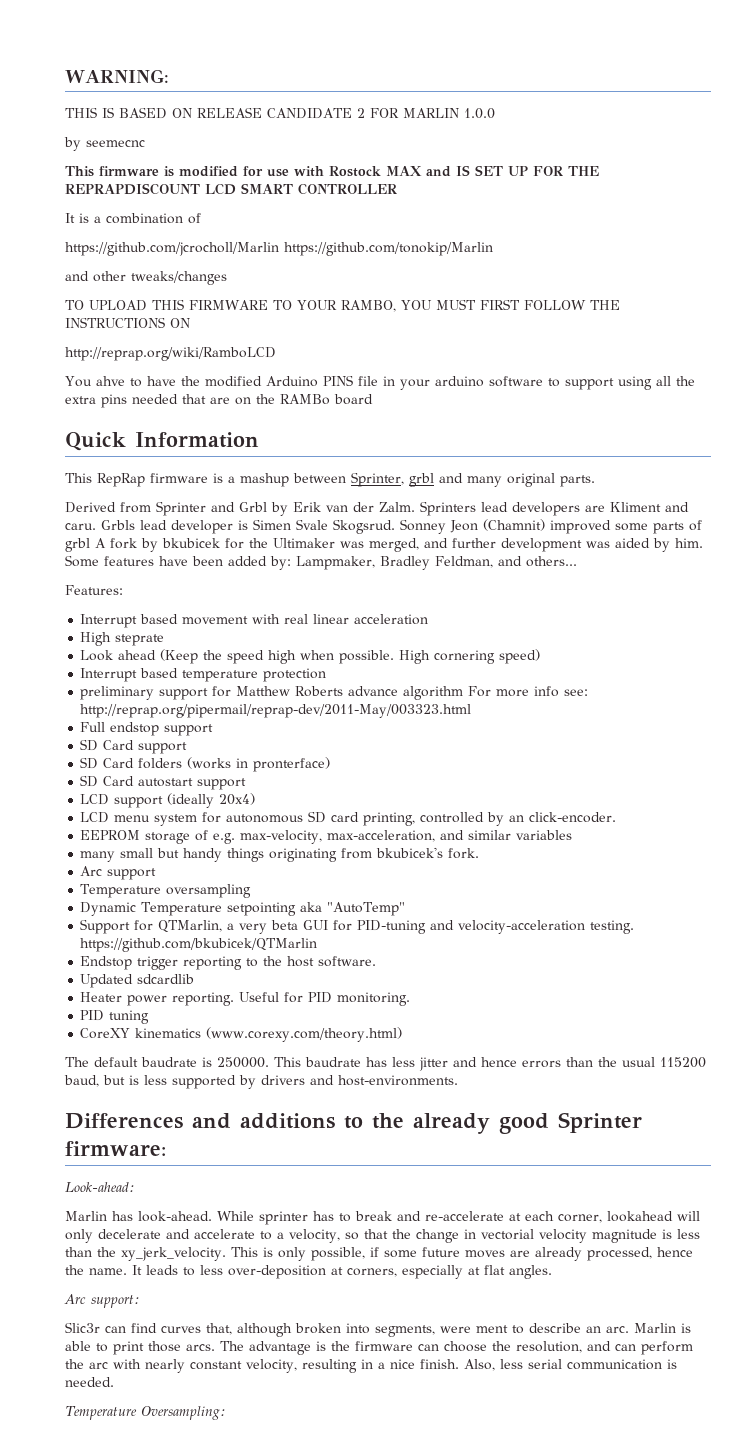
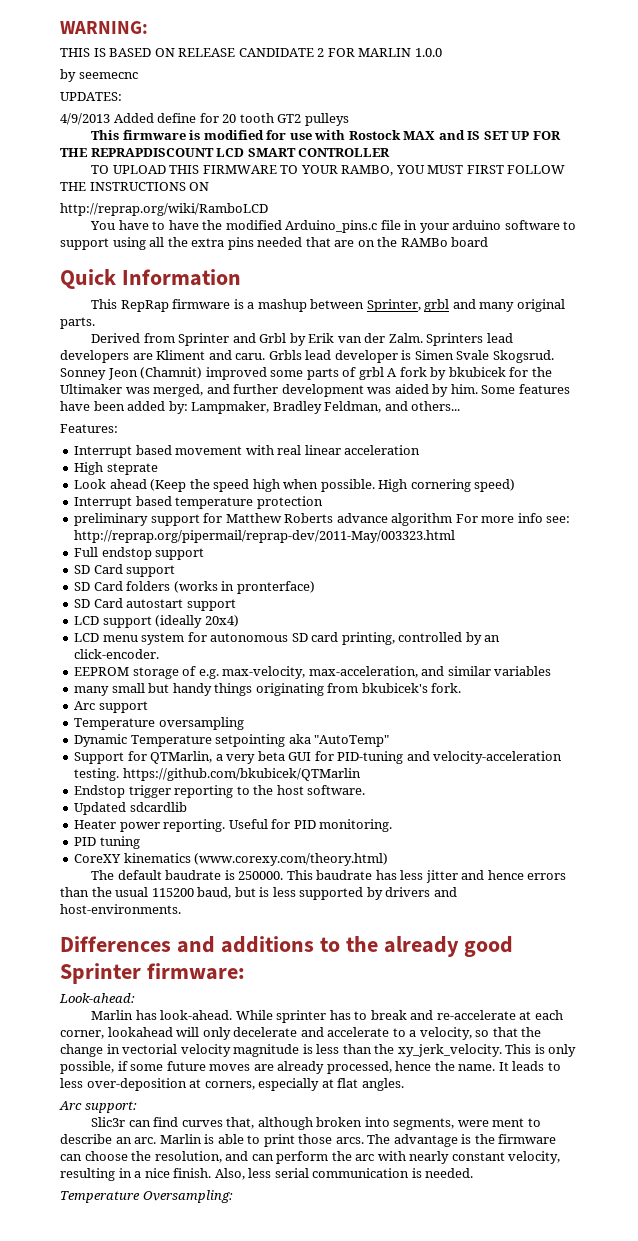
+ UPDATES:
+ 4/9/2013 Added define for 20 tooth GT2 pulleys
- It is a combination of
- https://github.com/jcrocholl/Marlin https://github.com/tonokip/Marlin
- and other tweaks/changes
- You ahve to have the modified Arduino PINS file in your arduino software to support using all the extra pins needed that are on the RAMBo board
+ You have to have the modified Arduino_pins.c file in your arduino software to support using all the extra pins needed that are on the RAMBo board

